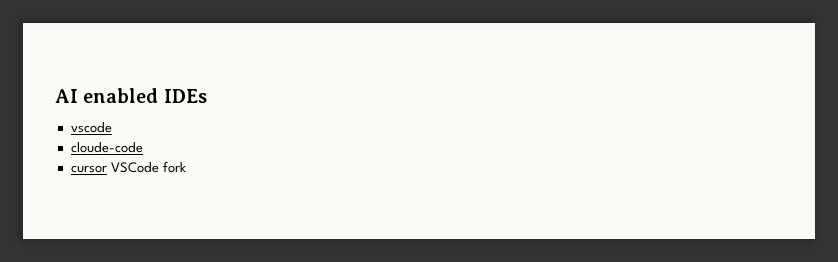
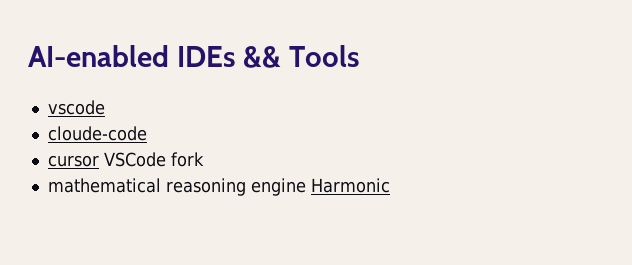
- AI enabled IDEs
+ AI-enabled IDEs && Tools
+ mathematical reasoning engine Harmonic

